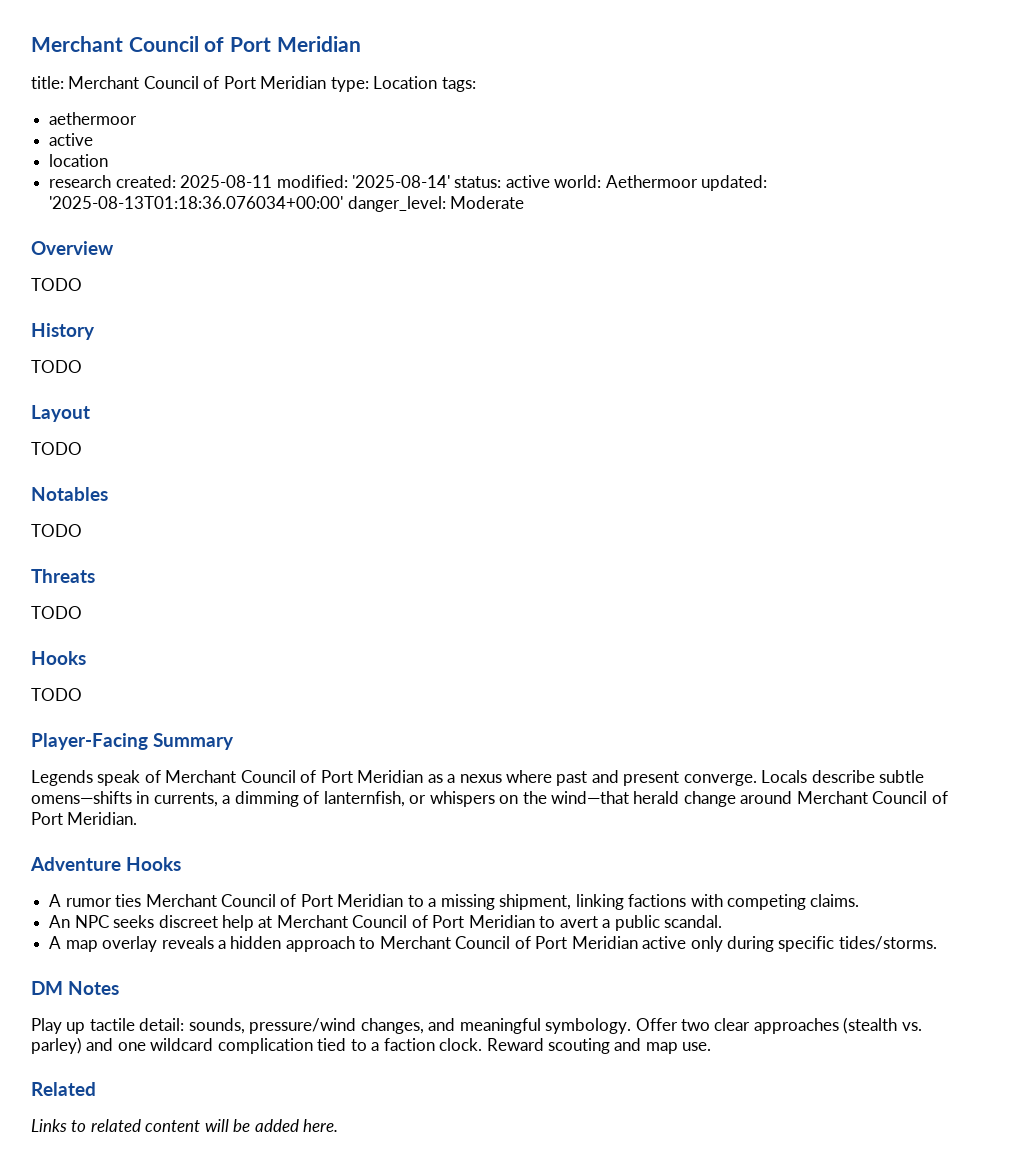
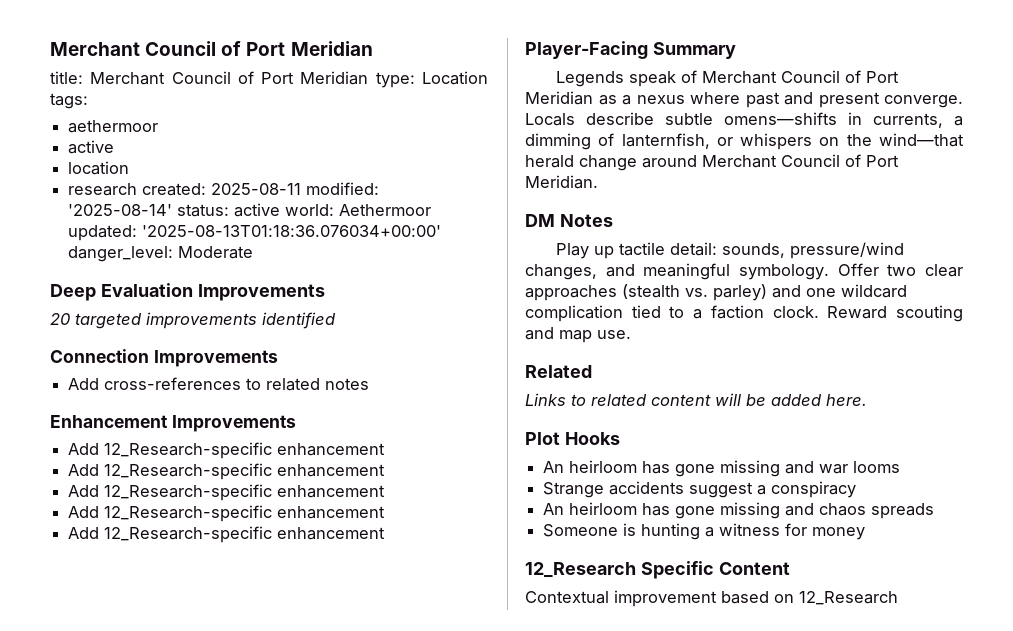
- Overview
- TODO
- History
- TODO
- Layout
- TODO
- Notables
- TODO
- Threats
- TODO
- Hooks
- TODO
+ Deep Evaluation Improvements
+ 20 targeted improvements identified
+ Connection Improvements
+ Add cross-references to related notes
+ Enhancement Improvements
+ Add 12_Research-specific enhancement
+ Add 12_Research-specific enhancement
+ Add 12_Research-specific enhancement
+ Add 12_Research-specific enhancement
+ Add 12_Research-specific enhancement
- Adventure Hooks
- A rumor ties Merchant Council of Port Meridian to a missing shipment, linking factions with competing claims.
- An NPC seeks discreet help at Merchant Council of Port Meridian to avert a public scandal.
- A map overlay reveals a hidden approach to Merchant Council of Port Meridian active only during specific tides/storms.
+ Plot Hooks
+ An heirloom has gone missing and war looms
+ Strange accidents suggest a conspiracy
+ An heirloom has gone missing and chaos spreads
+ Someone is hunting a witness for money
+ 12_Research Specific Content
+ Contextual improvement based on 12_Research

